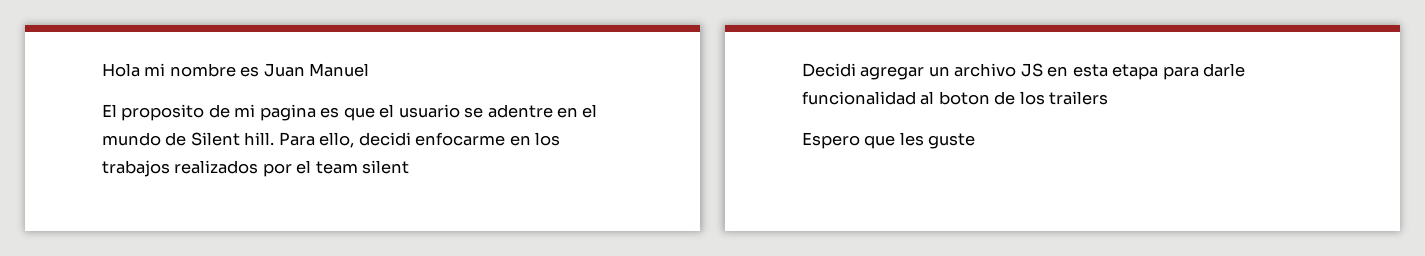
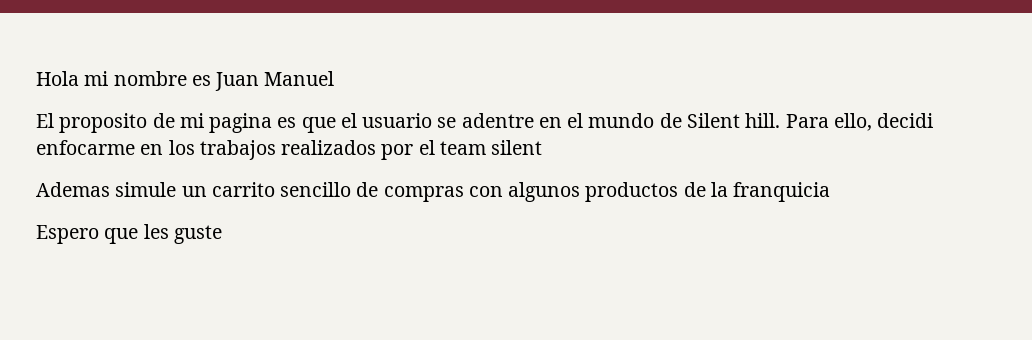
- Decidi agregar un archivo JS en esta etapa para darle funcionalidad al boton de los trailers
+ Ademas simule un carrito sencillo de compras con algunos productos de la franquicia

